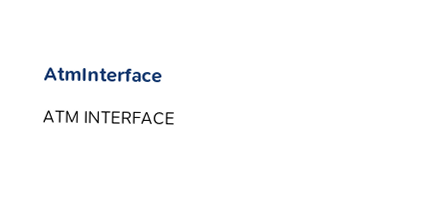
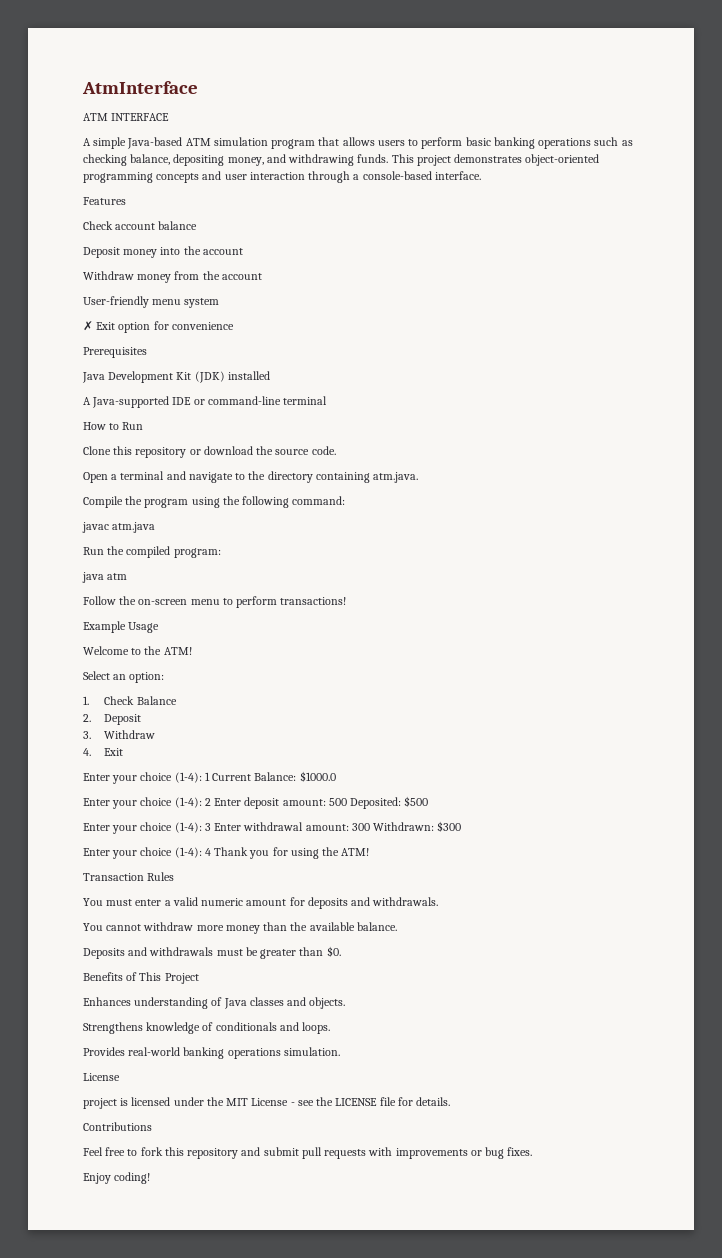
+ A simple Java-based ATM simulation program that allows users to perform basic banking operations such as checking balance, depositing money, and withdrawing funds. This project demonstrates object-oriented programming concepts and user interaction through a console-based interface.
+ Features
+ Check account balance
+ Deposit money into the account
+ Withdraw money from the account
+ User-friendly menu system
+ ✗ Exit option for convenience
+ Prerequisites
+ Java Development Kit (JDK) installed
+ A Java-supported IDE or command-line terminal
+ How to Run
+ Clone this repository or download the source code.
+ Open a terminal and navigate to the directory containing atm.java.
+ Compile the program using the following command:
+ javac atm.java
+ Run the compiled program:
+ java atm
+ Follow the on-screen menu to perform transactions!
+ Example Usage
+ Welcome to the ATM!
+ Select an option:
+ 1. Check Balance
+ 2. Deposit
+ 3. Withdraw
+ 4. Exit
+ Enter your choice (1-4): 1 Current Balance: $1000.0
+ Enter your choice (1-4): 2 Enter deposit amount: 500 Deposited: $500
+ Enter your choice (1-4): 3 Enter withdrawal amount: 300 Withdrawn: $300
+ Enter your choice (1-4): 4 Thank you for using the ATM!
+ Transaction Rules
+ You must enter a valid numeric amount for deposits and withdrawals.
+ You cannot withdraw more money than the available balance.
+ Deposits and withdrawals must be greater than $0.
+ Benefits of This Project
+ Enhances understanding of Java classes and objects.
+ Strengthens knowledge of conditionals and loops.
+ Provides real-world banking operations simulation.
+ License
+ project is licensed under the MIT License - see the LICENSE file for details.
+ Contributions
+ Feel free to fork this repository and submit pull requests with improvements or bug fixes.
+ Enjoy coding!

